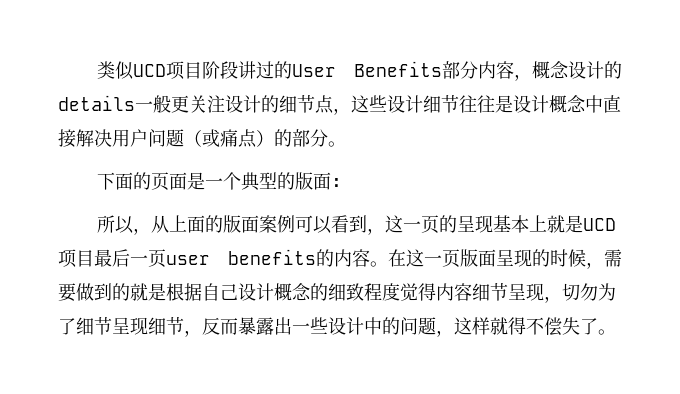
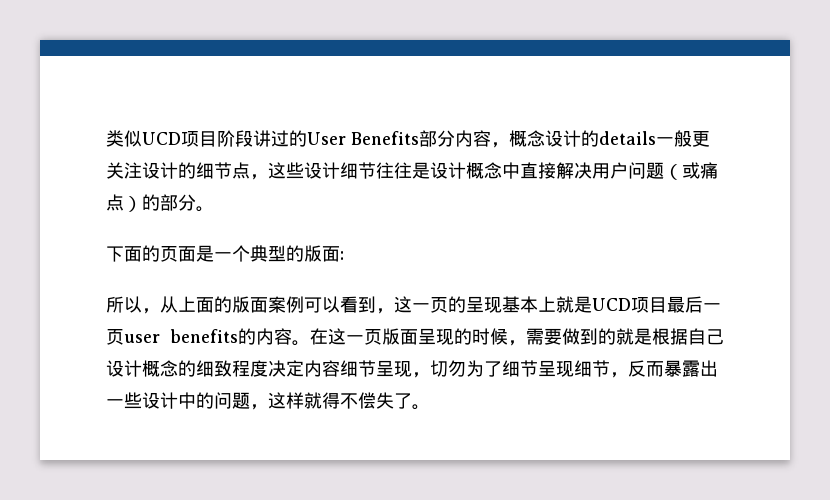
- 在这一页版面呈现的时候，需要做到的就是根据自己设计概念的细致程度觉得内容细节呈现，切勿为了细节呈现细节，反而暴露出一些设计中的问题，这样就得不偿失了。
+ 在这一页版面呈现的时候，需要做到的就是根据自己设计概念的细致程度决定内容细节呈现，切勿为了细节呈现细节，反而暴露出一些设计中的问题，这样就得不偿失了。

